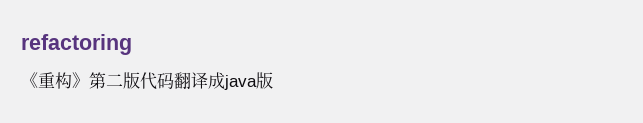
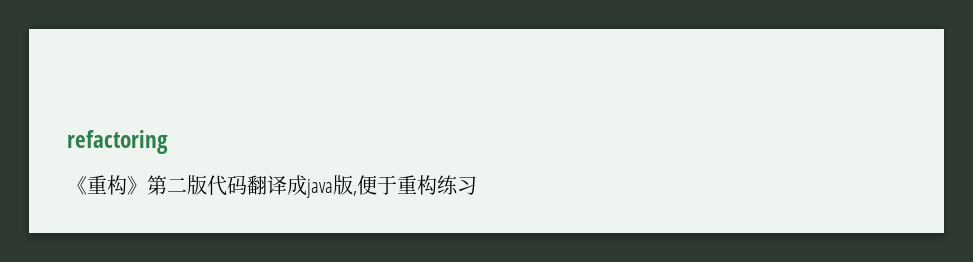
- 《重构》第二版代码翻译成java版
+ 《重构》第二版代码翻译成java版,便于重构练习

